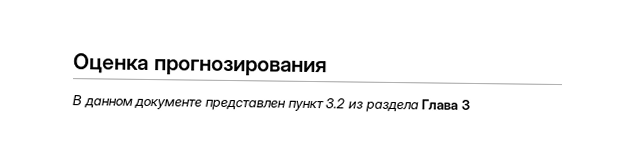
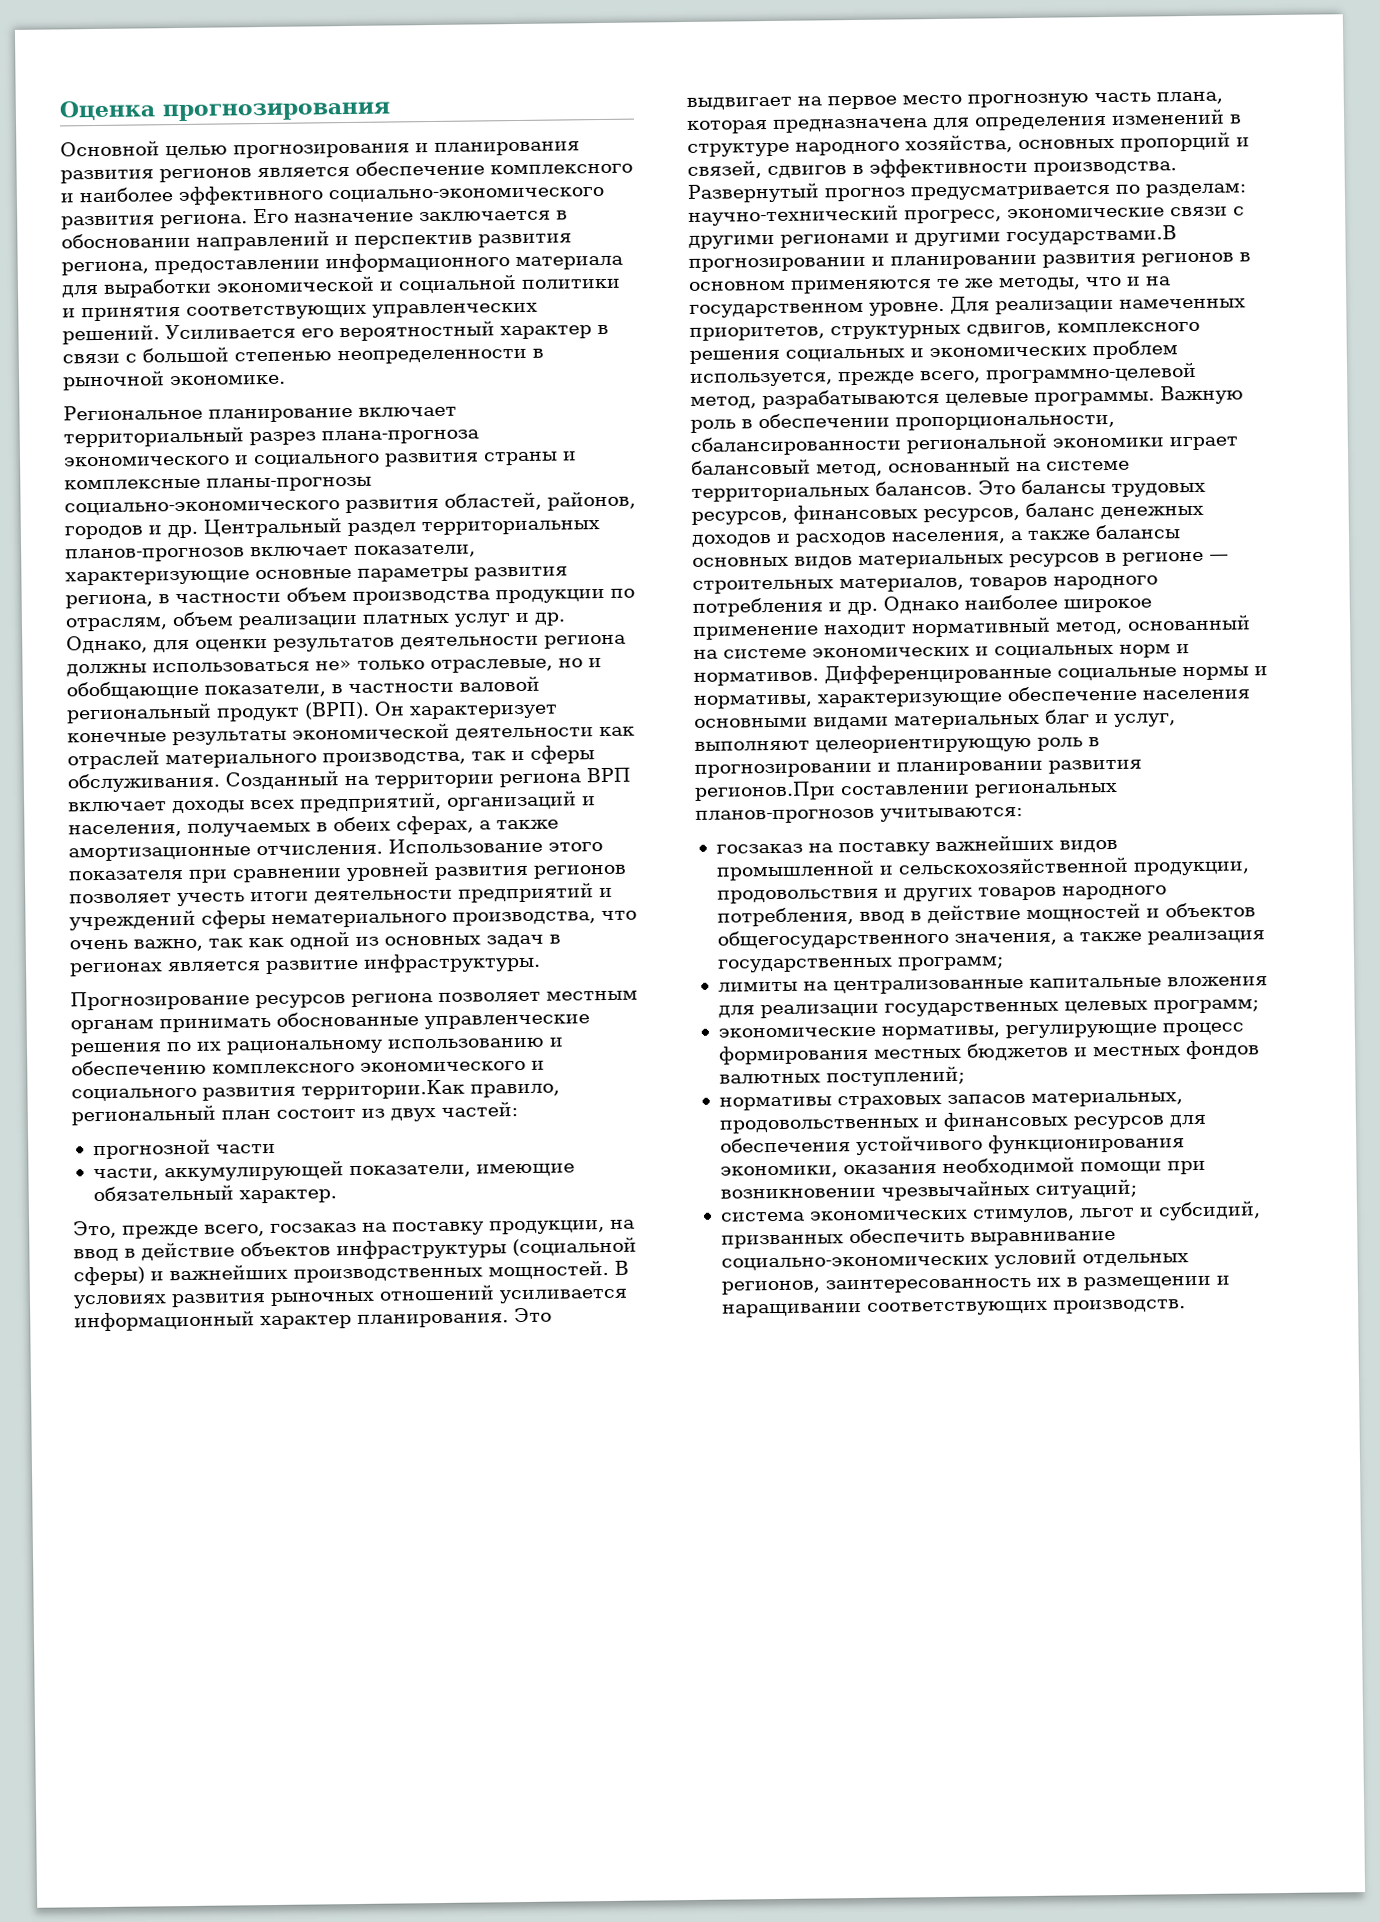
- В данном документе представлен пункт 3.2 из раздела Глава 3
+ Основной целью прогнозирования и планирования развития регионов является обеспечение комплексного и наиболее эффективного социально-экономического развития региона. Его назначение заключается в обосновании направлений и перспектив развития региона, предоставлении информационного материала для выработки экономической и социальной политики и принятия соответствующих управленческих решений. Усиливается его вероятностный характер в связи с большой степенью неопределенности в рыночной экономике.
+ Региональное планирование включает территориальный разрез плана-прогноза экономического и социального развития страны и комплексные планы-прогнозы социально-экономического развития областей, районов, городов и др. Центральный раздел территориальных планов-прогнозов включает показатели, характеризующие основные параметры развития региона, в частности объем производства продукции по отраслям, объем реализации платных услуг и др. Однако, для оценки результатов деятельности региона должны использоваться не» только отраслевые, но и обобщающие показатели, в частности валовой региональный продукт (ВРП). Он характеризует конечные результаты экономической деятельности как отраслей материального производства, так и сферы обслуживания. Созданный на территории региона ВРП включает доходы всех предприятий, организаций и населения, получаемых в обеих сферах, а также амортизационные отчисления. Использование этого показателя при сравнении уровней развития регионов позволяет учесть итоги деятельности предприятий и учреждений сферы нематериального производства, что очень важно, так как одной из основных задач в регионах является развитие инфраструктуры.
+ Прогнозирование ресурсов региона позволяет местным органам принимать обоснованные управленческие решения по их рациональному использованию и обеспечению комплексного экономического и социального развития территории.Как правило, региональный план состоит из двух частей:
+ прогнозной части
+ части, аккумулирующей показатели, имеющие обязательный характер.
+ Это, прежде всего, госзаказ на поставку продукции, на ввод в действие объектов инфраструктуры (социальной сферы) и важнейших производственных мощностей. В условиях развития рыночных отношений усиливается информационный характер планирования. Это выдвигает на первое место прогнозную часть плана, которая предназначена для определения изменений в структуре народного хозяйства, основных пропорций и связей, сдвигов в эффективности производства. Развернутый прогноз предусматривается по разделам: научно-технический прогресс, экономические связи с другими регионами и другими государствами.В прогнозировании и планировании развития регионов в основном применяются те же методы, что и на государственном уровне. Для реализации намеченных приоритетов, структурных сдвигов, комплексного решения социальных и экономических проблем используется, прежде всего, программно-целевой метод, разрабатываются целевые программы. Важную роль в обеспечении пропорциональности, сбалансированности региональной экономики играет балансовый метод, основанный на системе территориальных балансов. Это балансы трудовых ресурсов, финансовых ресурсов, баланс денежных доходов и расходов населения, а также балансы основных видов материальных ресурсов в регионе — строительных материалов, товаров народного потребления и др. Однако наиболее широкое применение находит нормативный метод, основанный на системе экономических и социальных норм и нормативов. Дифференцированные социальные нормы и нормативы, характеризующие обеспечение населения основными видами материальных благ и услуг, выполняют целеориентирующую роль в прогнозировании и планировании развития регионов.При составлении региональных планов-прогнозов учитываются:
+ госзаказ на поставку важнейших видов промышленной и сельскохозяйственной продукции, продовольствия и других товаров народного потребления, ввод в действие мощностей и объектов общегосударственного значения, а также реализация государственных программ;
+ лимиты на централизованные капитальные вложения для реализации государственных целевых программ;
+ экономические нормативы, регулирующие процесс формирования местных бюджетов и местных фондов валютных поступлений;
+ нормативы страховых запасов материальных, продовольственных и финансовых ресурсов для обеспечения устойчивого функционирования экономики, оказания необходимой помощи при возникновении чрезвычайных ситуаций;
+ система экономических стимулов, льгот и субсидий, призванных обеспечить выравнивание социально-экономических условий отдельных регионов, заинтересованность их в размещении и наращивании соответствующих производств.

